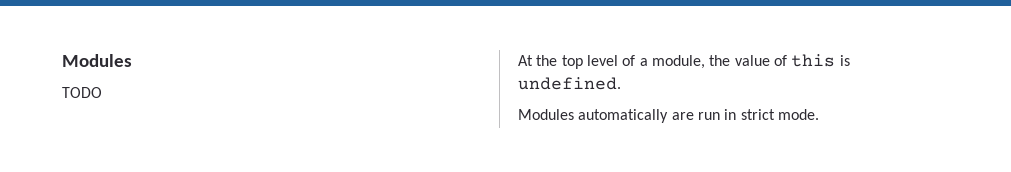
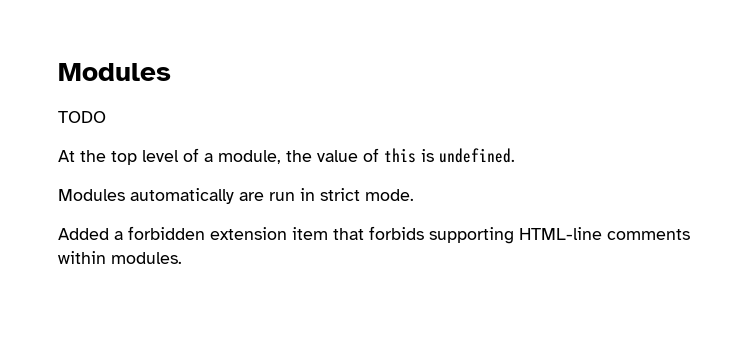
+ Added a forbidden extension item that forbids supporting HTML-line comments within modules.

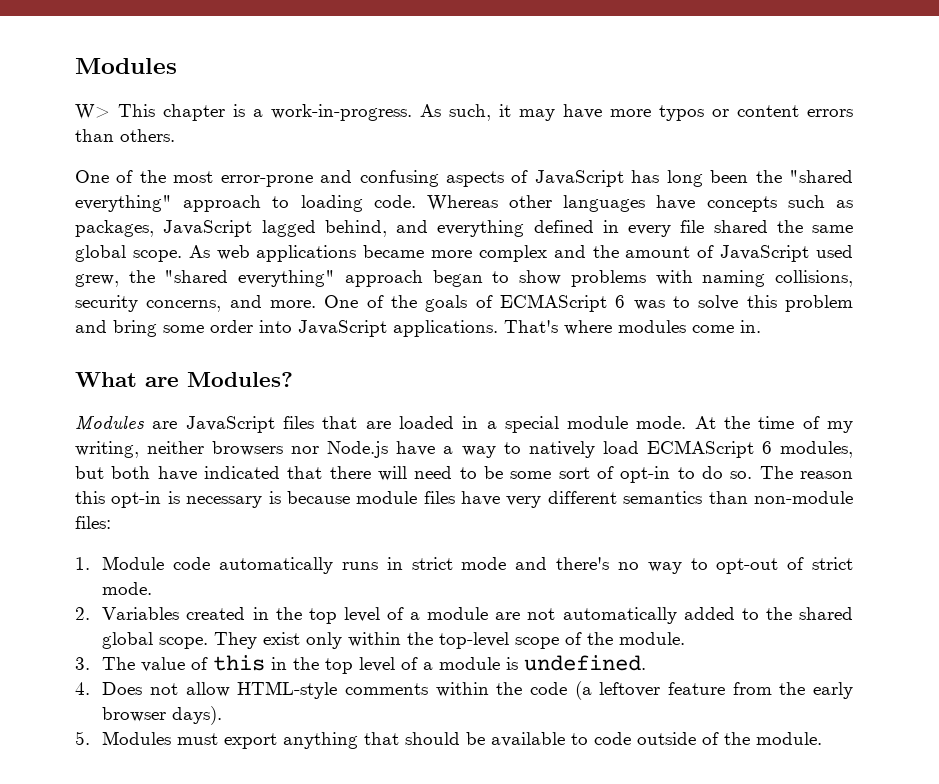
- TODO
- At the top level of a module, the value of this is undefined.
- Modules automatically are run in strict mode.
- Added a forbidden extension item that forbids supporting HTML-line comments within modules.
+ W> This chapter is a work-in-progress. As such, it may have more typos or content errors than others.
+ One of the most error-prone and confusing aspects of JavaScript has long been the "shared everything" approach to loading code. Whereas other languages have concepts such as packages, JavaScript lagged behind, and everything defined in every file shared the same global scope. As web applications became more complex and the amount of JavaScript used grew, the "shared everything" approach began to show problems with naming collisions, security concerns, and more. One of the goals of ECMAScript 6 was to solve this problem and bring some order into JavaScript applications. That's where modules come in.
+ What are Modules?
+ Modules are JavaScript files that are loaded in a special module mode. At the time of my writing, neither browsers nor Node.js have a way to natively load ECMAScript 6 modules, but both have indicated that there will need to be some sort of opt-in to do so. The reason this opt-in is necessary is because module files have very different semantics than non-module files:
+ 1. Module code automatically runs in strict mode and there's no way to opt-out of strict mode.
+ 2. Variables created in the top level of a module are not automatically added to the shared global scope. They exist only within the top-level scope of the module.
+ 3. The value of this in the top level of a module is undefined.
+ 4. Does not allow HTML-style comments within the code (a leftover feature from the early browser days).
+ 5. Modules must export anything that should be available to code outside of the module.

